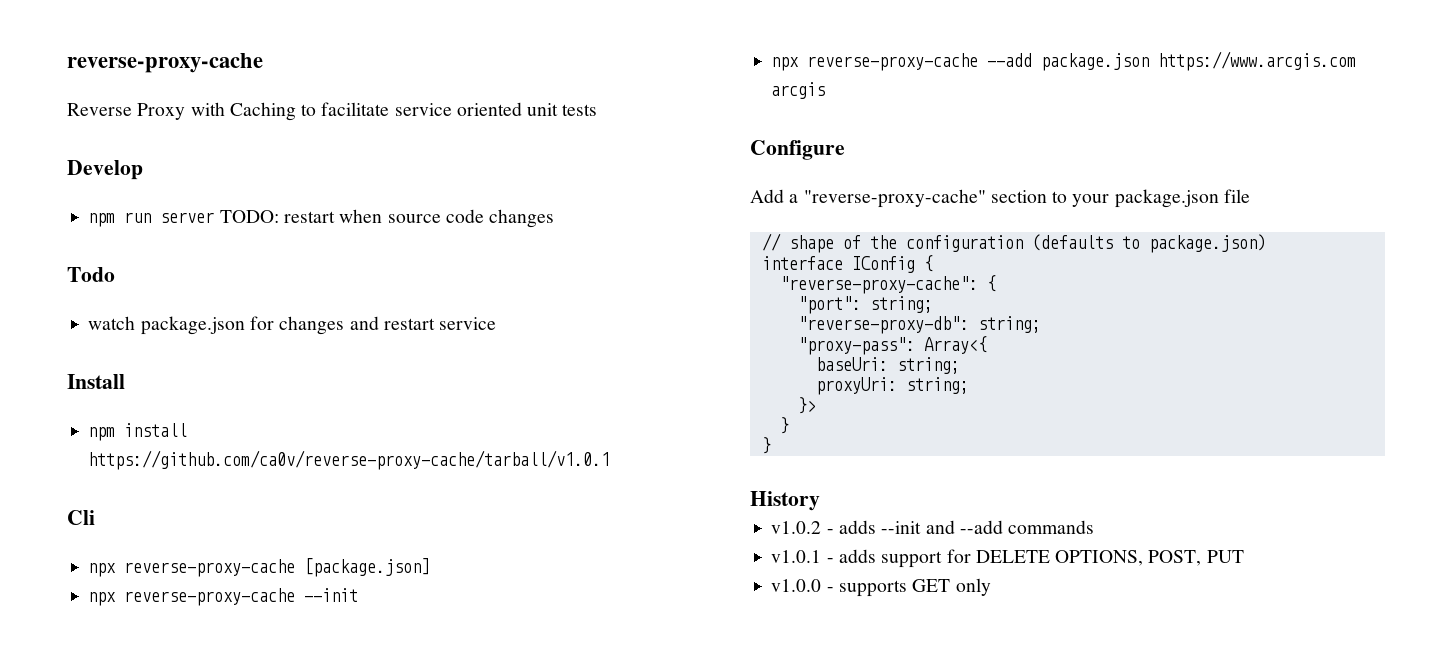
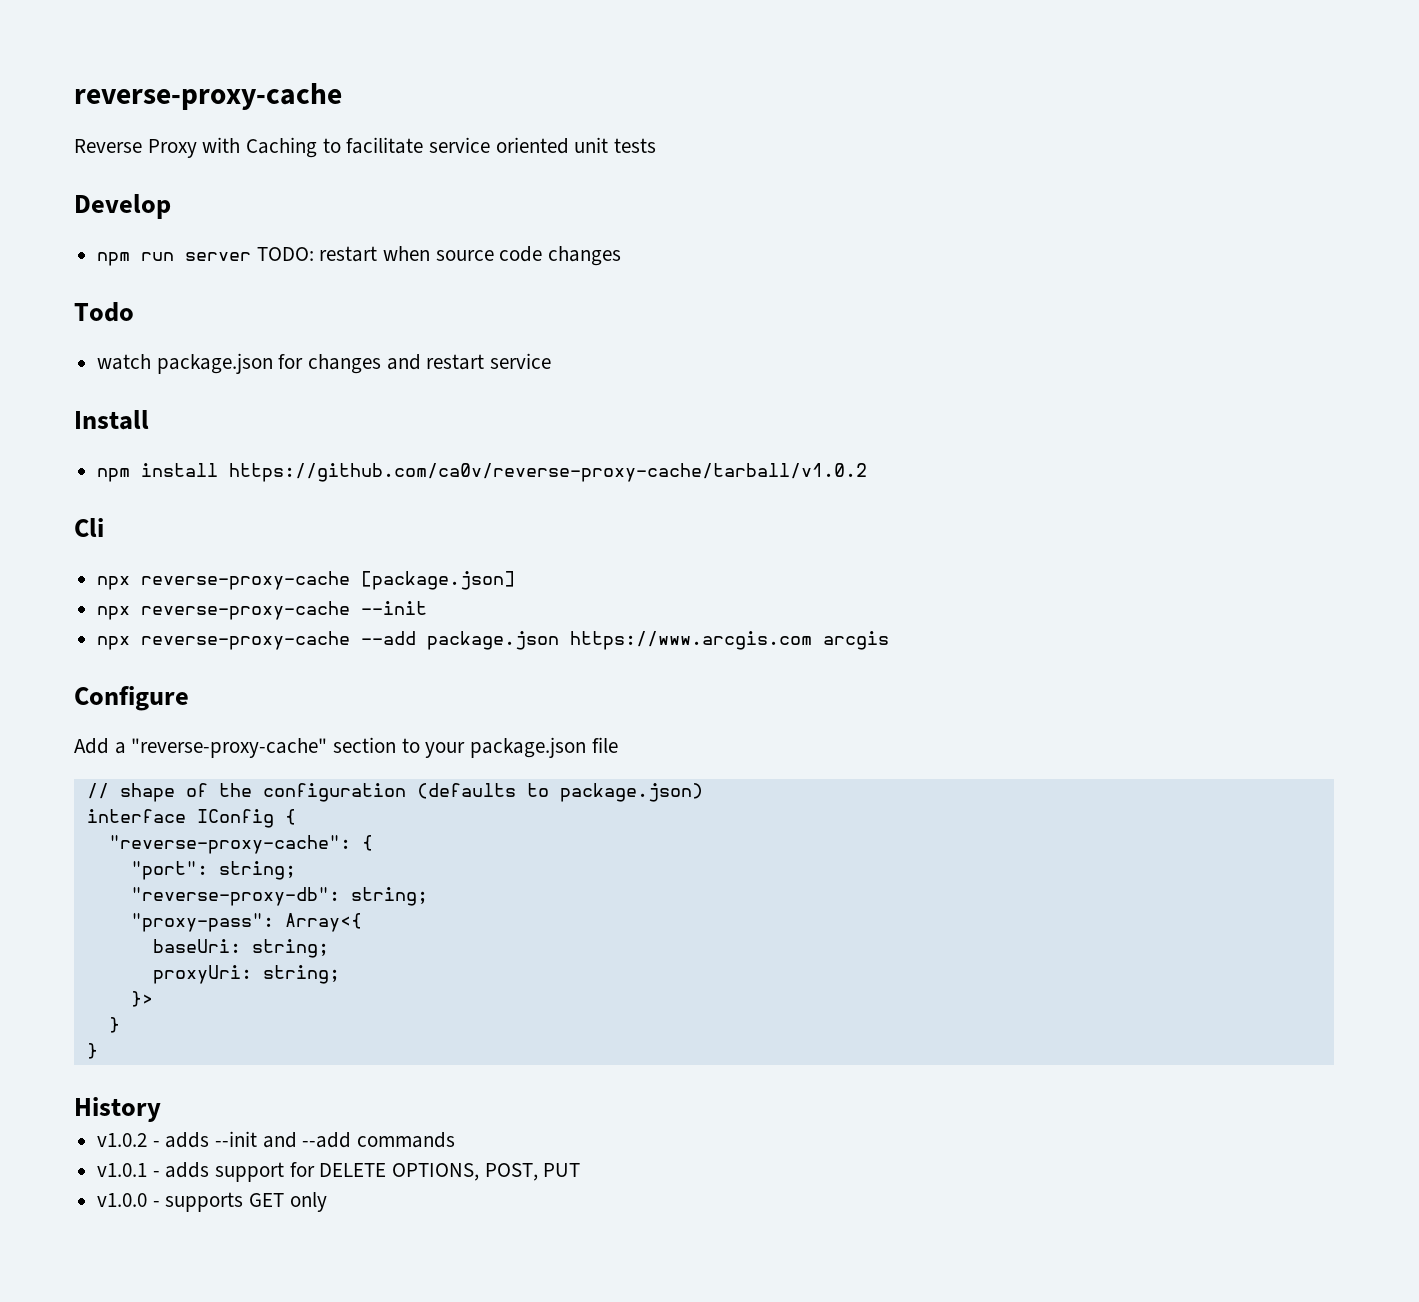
- npm install https://github.com/ca0v/reverse-proxy-cache/tarball/v1.0.1
+ npm install https://github.com/ca0v/reverse-proxy-cache/tarball/v1.0.2

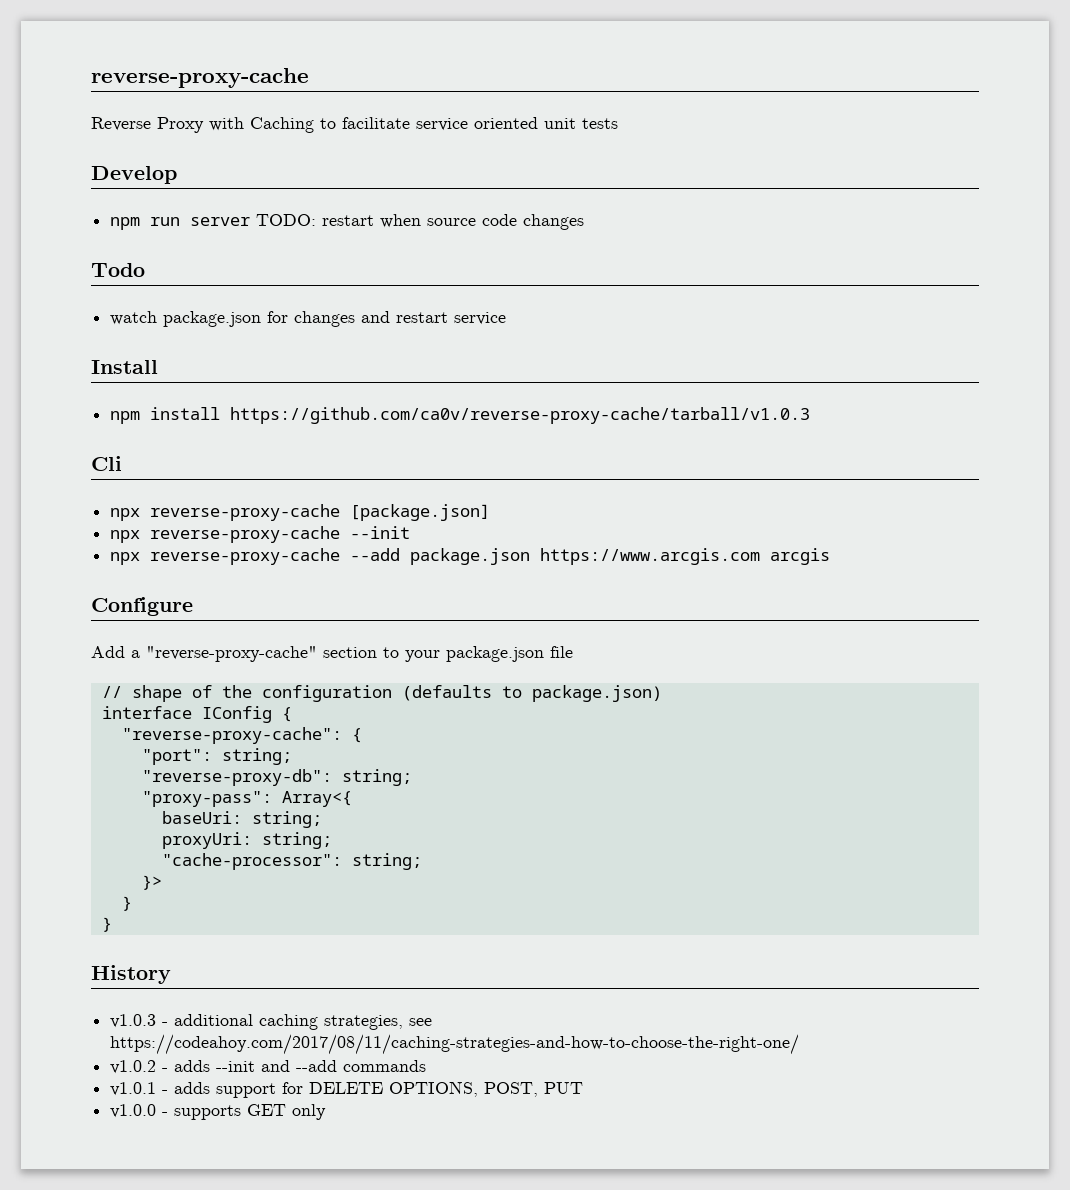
- npm install https://github.com/ca0v/reverse-proxy-cache/tarball/v1.0.2
+ npm install https://github.com/ca0v/reverse-proxy-cache/tarball/v1.0.3
+ "cache-processor": string;
+ v1.0.3 - additional caching strategies, see https://codeahoy.com/2017/08/11/caching-strategies-and-how-to-choose-the-right-one/

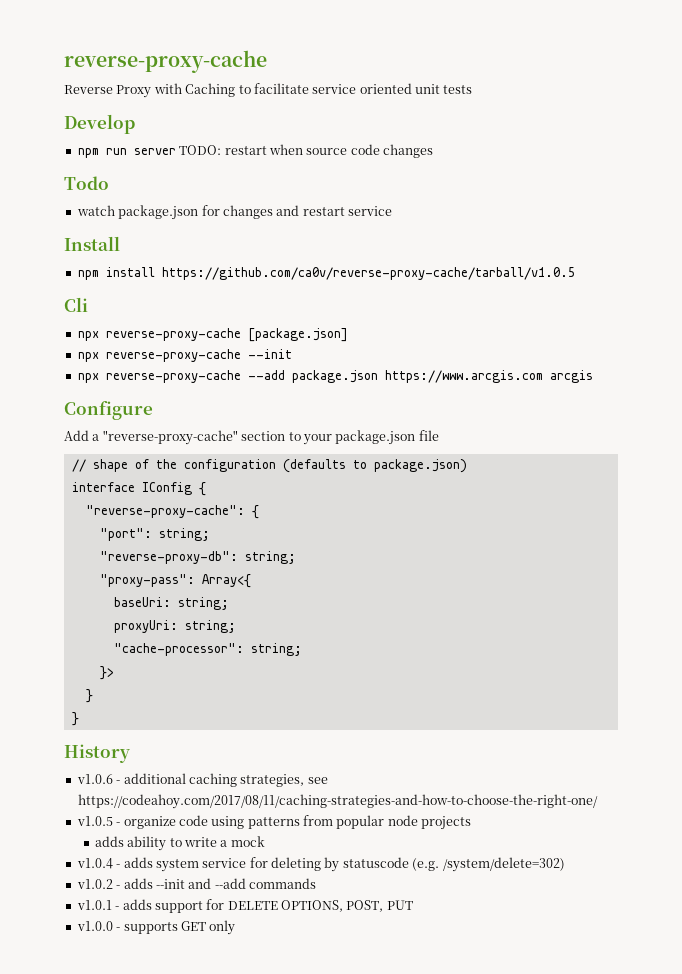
- npm install https://github.com/ca0v/reverse-proxy-cache/tarball/v1.0.3
+ npm install https://github.com/ca0v/reverse-proxy-cache/tarball/v1.0.5
- v1.0.3 - additional caching strategies, see https://codeahoy.com/2017/08/11/caching-strategies-and-how-to-choose-the-right-one/
+ v1.0.6 - additional caching strategies, see https://codeahoy.com/2017/08/11/caching-strategies-and-how-to-choose-the-right-one/
+ v1.0.5 - organize code using patterns from popular node projects
+ adds ability to write a mock
+ v1.0.4 - adds system service for deleting by statuscode (e.g. /system/delete=302)

